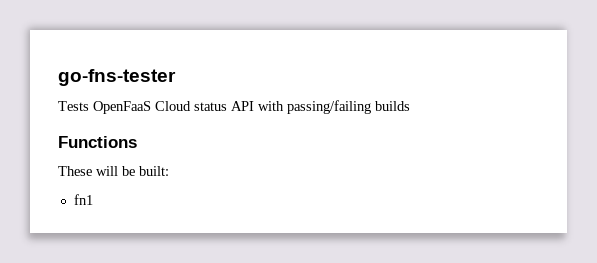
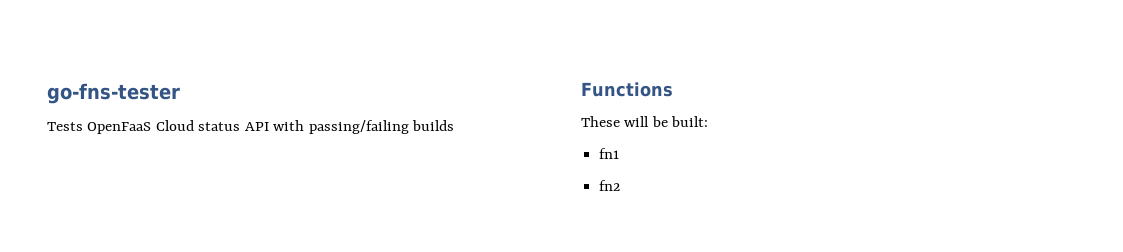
+ fn2

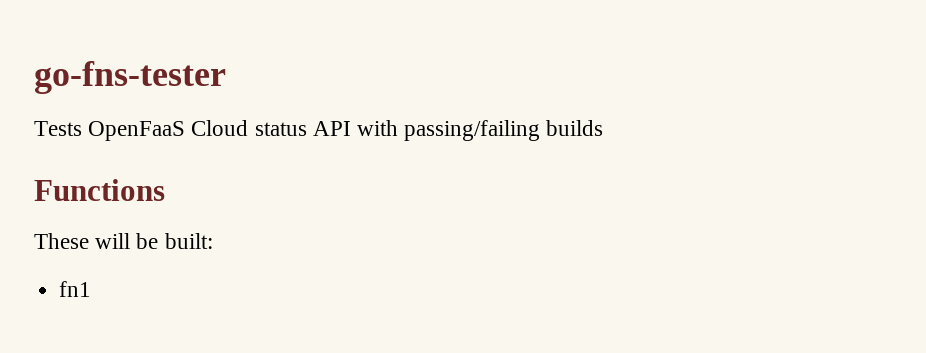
- fn2

